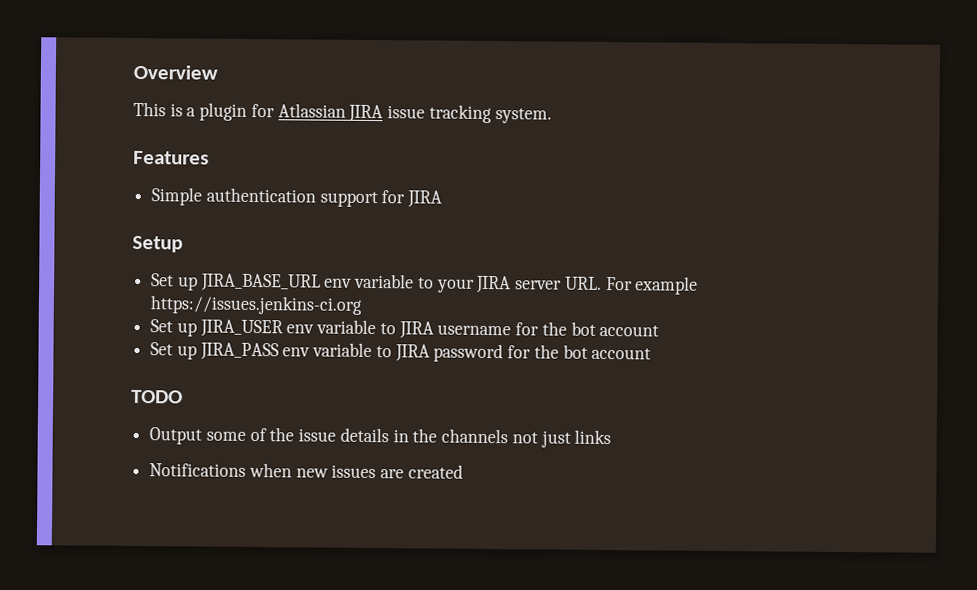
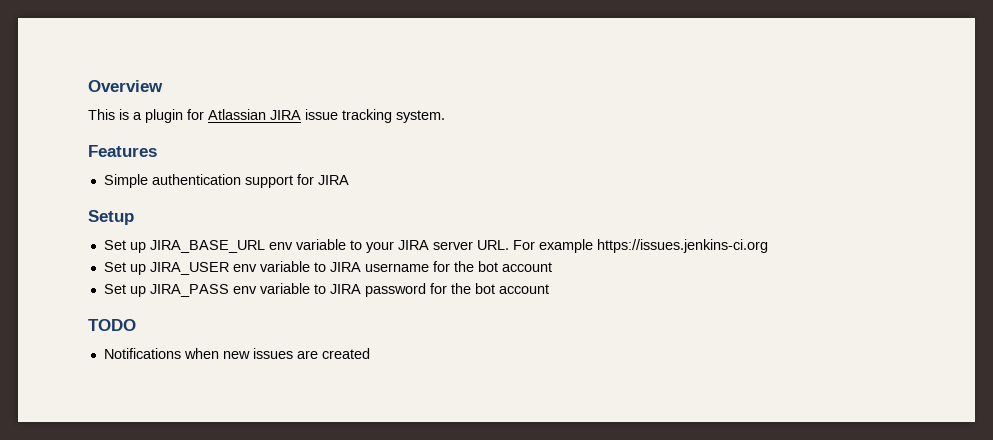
- Output some of the issue details in the channels not just links

